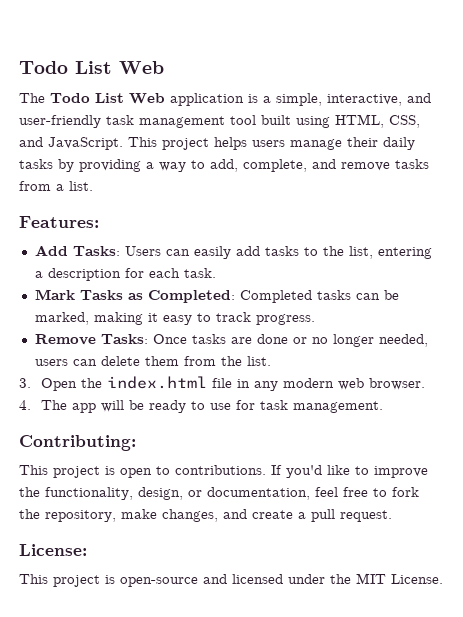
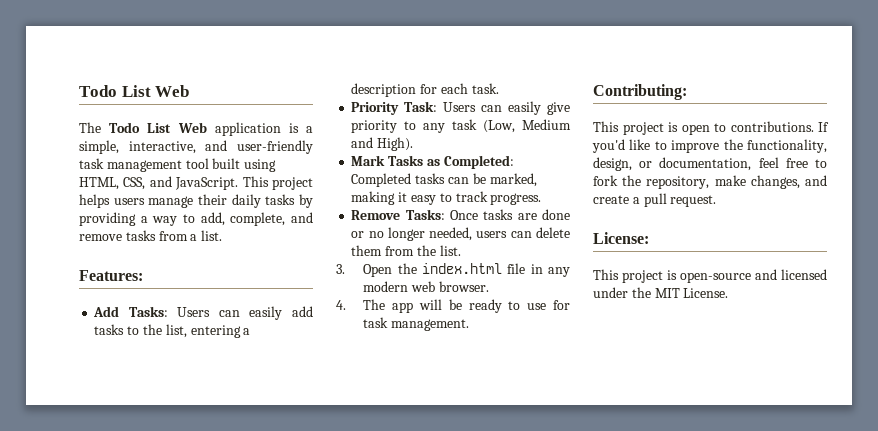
+ Priority Task: Users can easily give priority to any task (Low, Medium and High).

